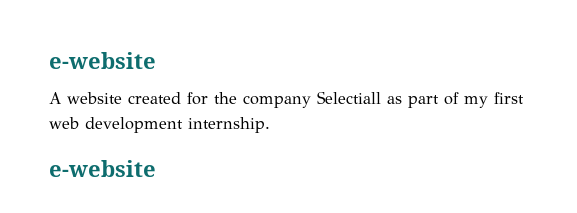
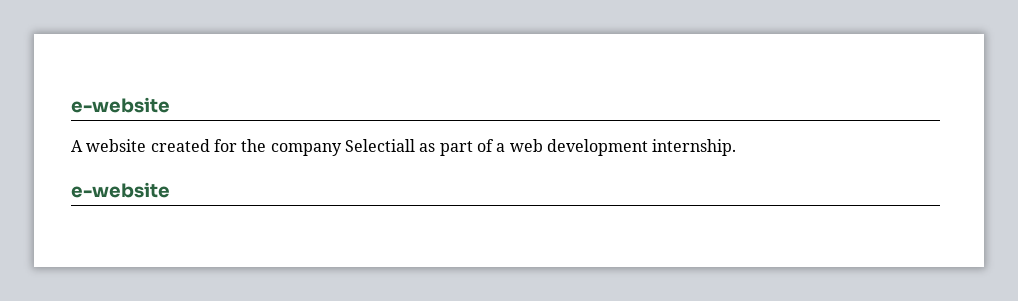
- A website created for the company Selectiall as part of my first web development internship.
+ A website created for the company Selectiall as part of a web development internship.

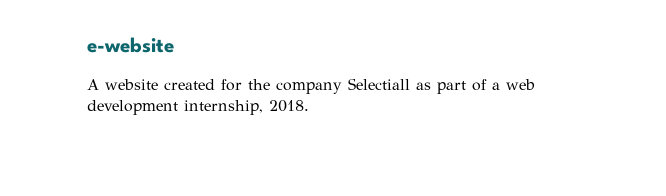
- A website created for the company Selectiall as part of a web development internship.
- e-website
+ A website created for the company Selectiall as part of a web development internship, 2018.

